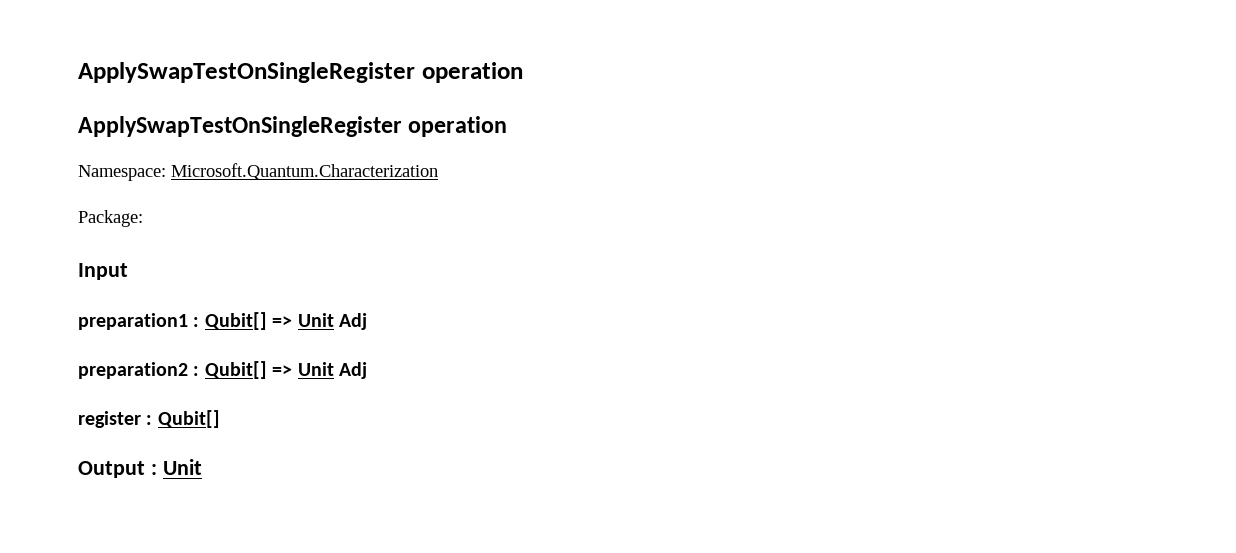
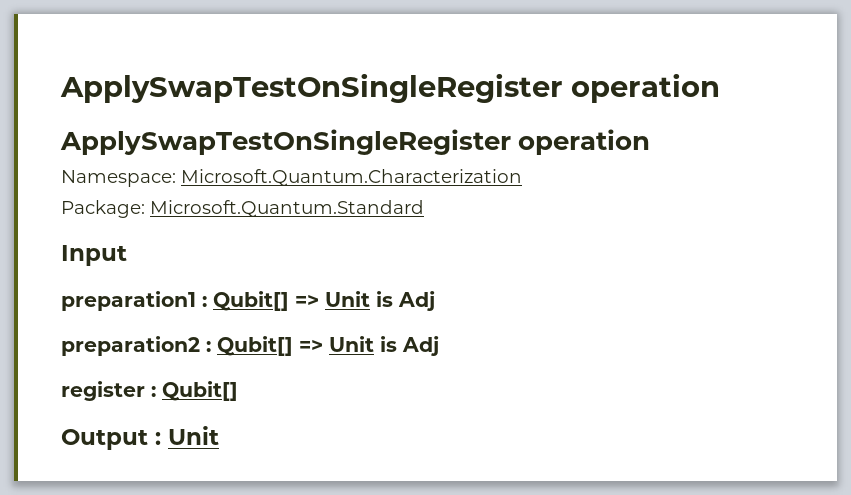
- Package:
+ Package: Microsoft.Quantum.Standard
- preparation1 : Qubit[] => Unit Adj
+ preparation1 : Qubit[] => Unit is Adj
- preparation2 : Qubit[] => Unit Adj
+ preparation2 : Qubit[] => Unit is Adj

